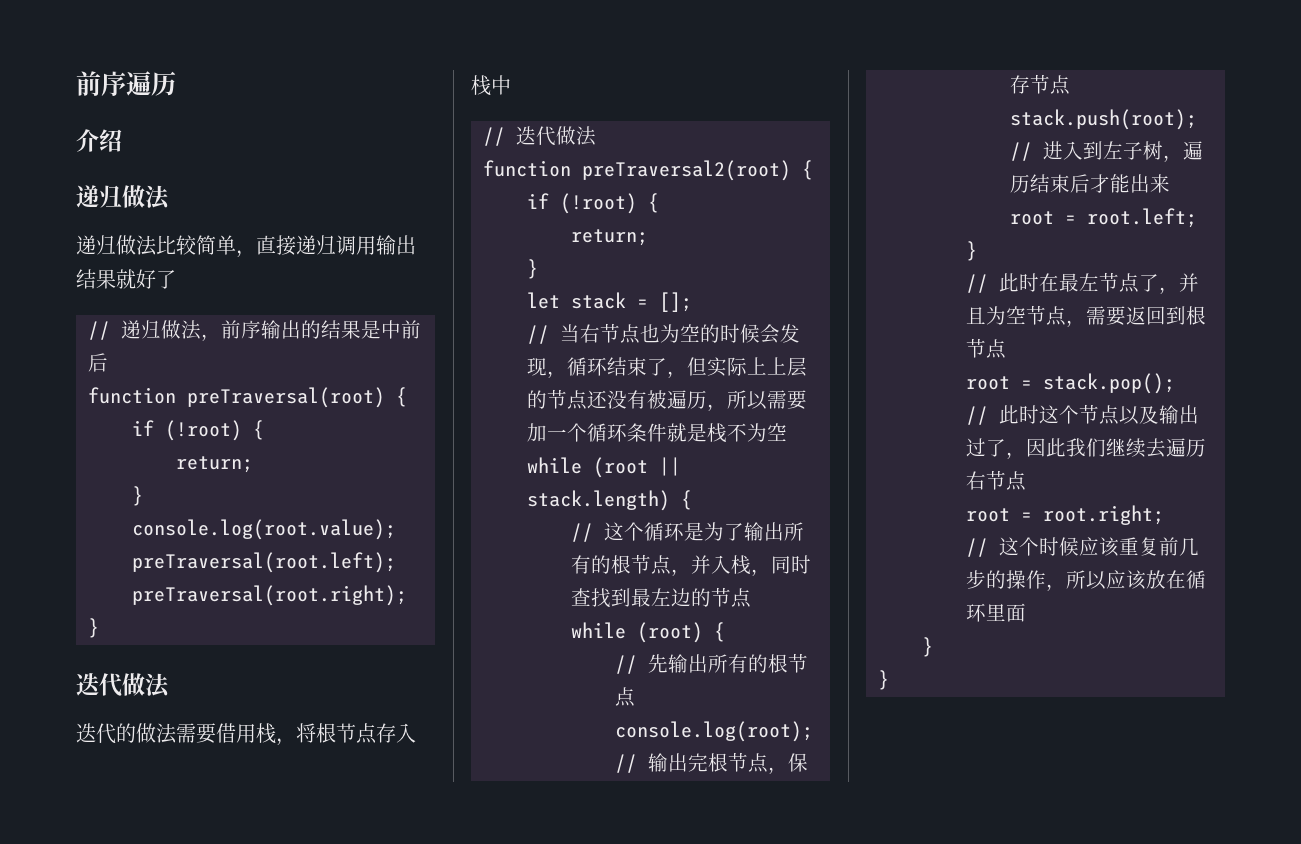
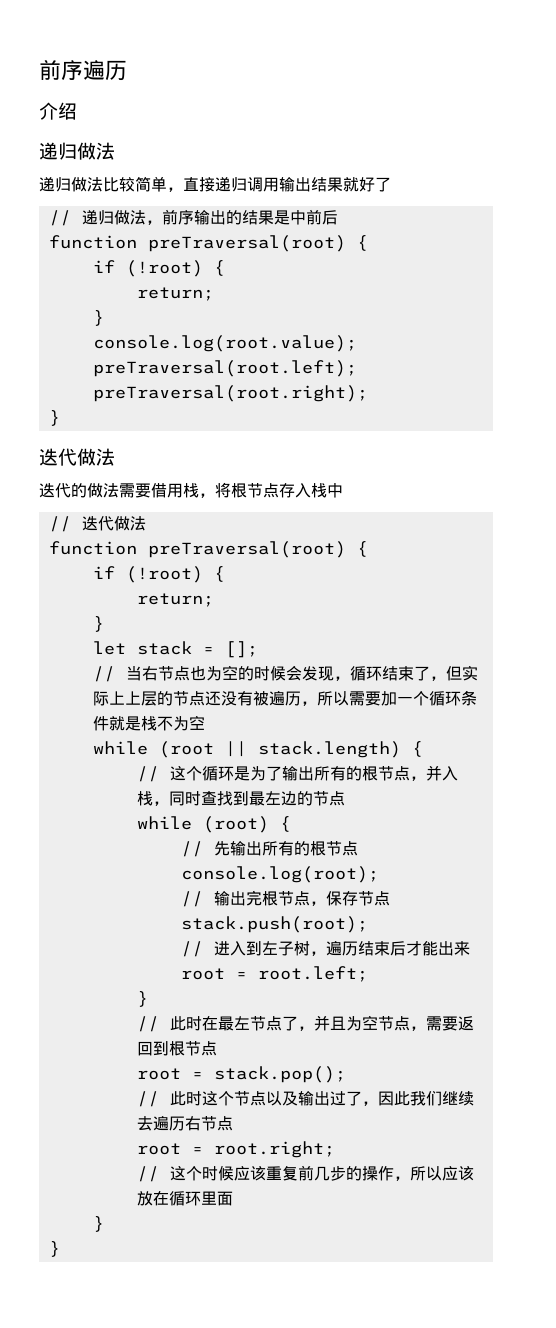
  迭代的做法需要借用栈，将根节点存入栈中
  // 迭代做法
- function preTraversal2(root) {
+ function preTraversal(root) {

